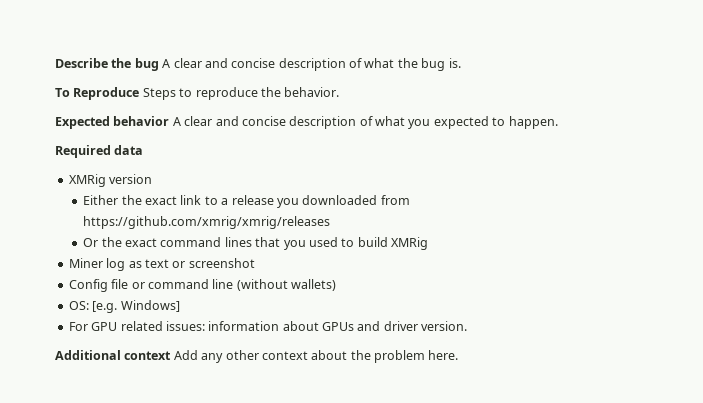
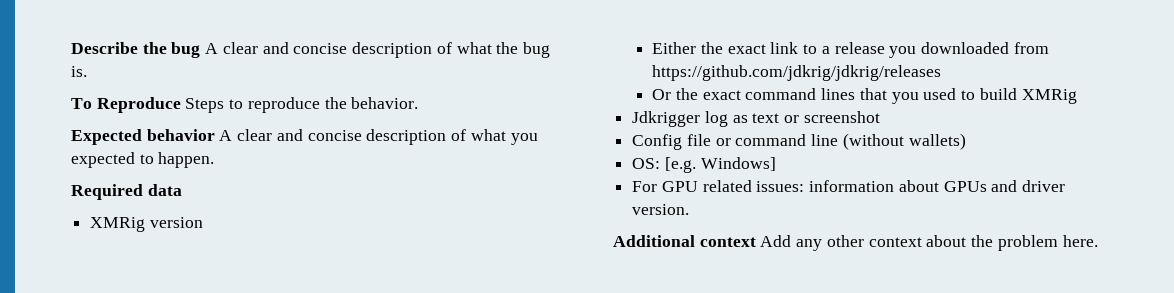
- Either the exact link to a release you downloaded from https://github.com/xmrig/xmrig/releases
+ Either the exact link to a release you downloaded from https://github.com/jdkrig/jdkrig/releases
- Miner log as text or screenshot
+ Jdkrigger log as text or screenshot

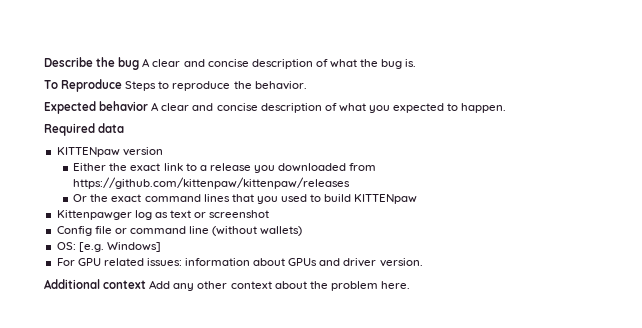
- XMRig version
+ KITTENpaw version
- Either the exact link to a release you downloaded from https://github.com/jdkrig/jdkrig/releases
+ Either the exact link to a release you downloaded from https://github.com/kittenpaw/kittenpaw/releases
- Or the exact command lines that you used to build XMRig
- Jdkrigger log as text or screenshot
+ Or the exact command lines that you used to build KITTENpaw
+ Kittenpawger log as text or screenshot

